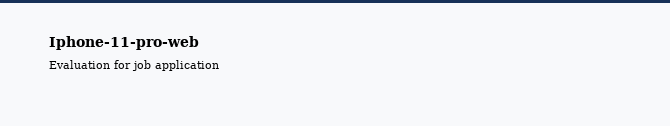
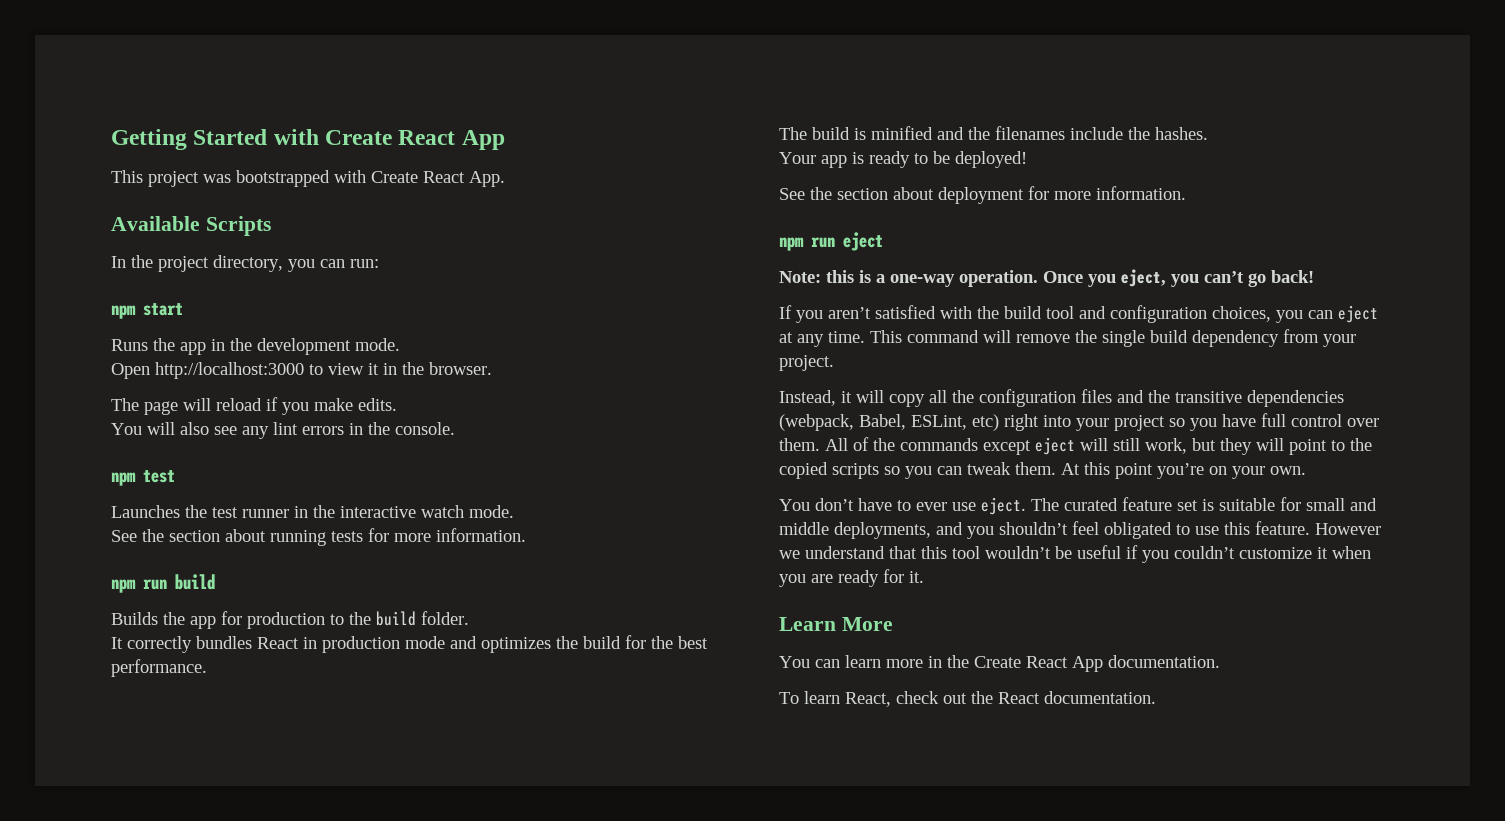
- Iphone-11-pro-web
- Evaluation for job application
+ Getting Started with Create React App
+ This project was bootstrapped with Create React App.
+ Available Scripts
+ In the project directory, you can run:
+ npm start
+ Runs the app in the development mode.
+ Open http://localhost:3000 to view it in the browser.
+ The page will reload if you make edits.
+ You will also see any lint errors in the console.
+ npm test
+ Launches the test runner in the interactive watch mode.
+ See the section about running tests for more information.
+ npm run build
+ Builds the app for production to the build folder.
+ It correctly bundles React in production mode and optimizes the build for the best performance.
+ The build is minified and the filenames include the hashes.
+ Your app is ready to be deployed!
+ See the section about deployment for more information.
+ npm run eject
+ Note: this is a one-way operation. Once you eject, you can’t go back!
+ If you aren’t satisfied with the build tool and configuration choices, you can eject at any time. This command will remove the single build dependency from your project.
+ Instead, it will copy all the configuration files and the transitive dependencies (webpack, Babel, ESLint, etc) right into your project so you have full control over them. All of the commands except eject will still work, but they will point to the copied scripts so you can tweak them. At this point you’re on your own.
+ You don’t have to ever use eject. The curated feature set is suitable for small and middle deployments, and you shouldn’t feel obligated to use this feature. However we understand that this tool wouldn’t be useful if you couldn’t customize it when you are ready for it.
+ Learn More
+ You can learn more in the Create React App documentation.
+ To learn React, check out the React documentation.

